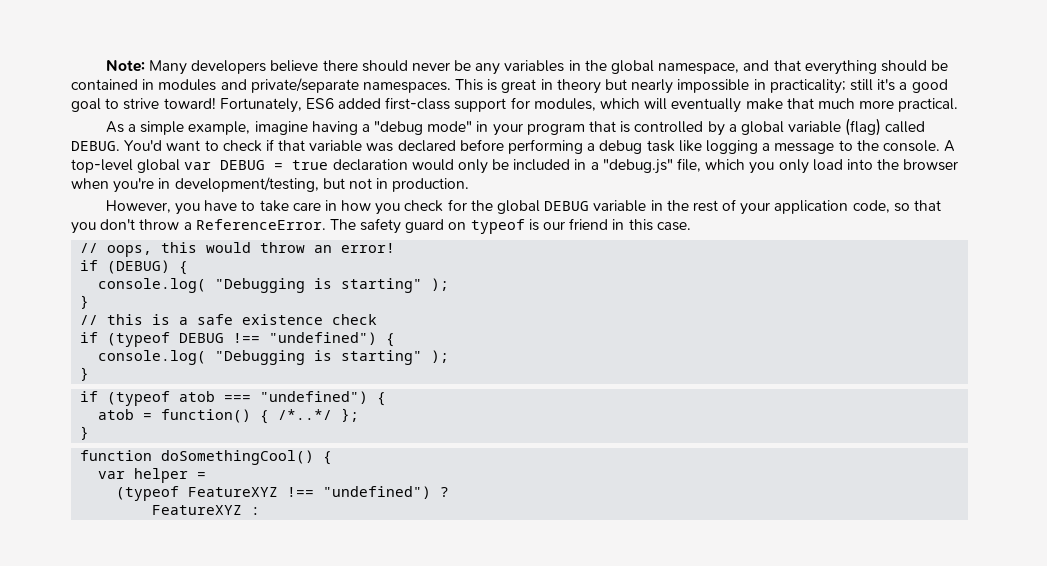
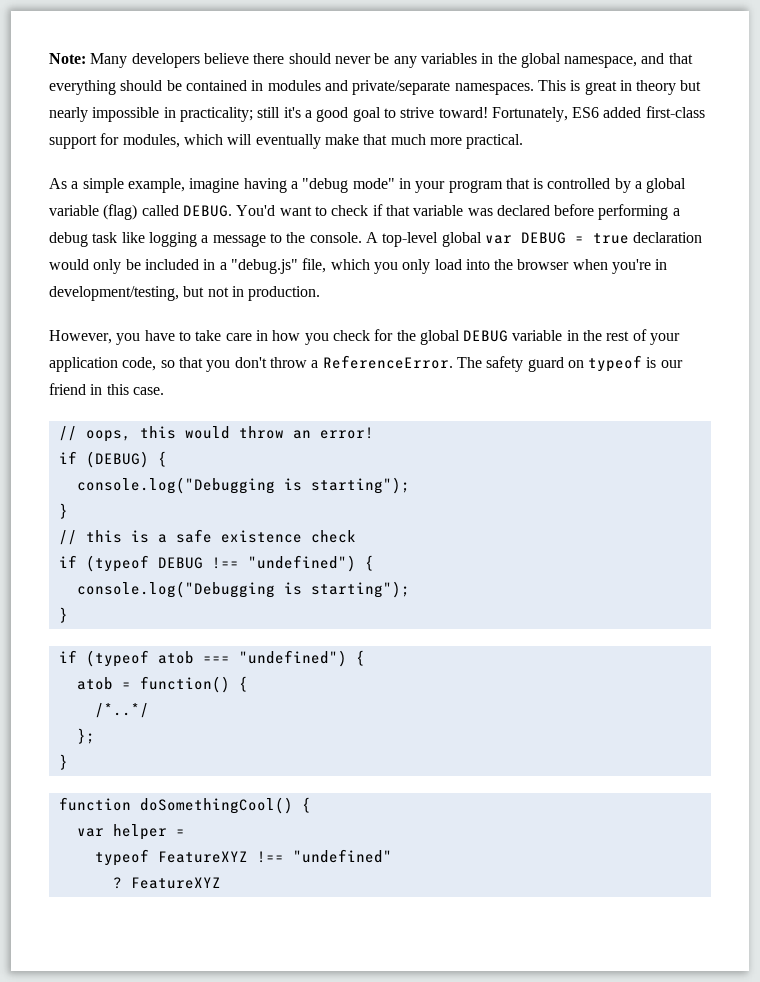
  if (DEBUG) {
- console.log( "Debugging is starting" );
+ console.log("Debugging is starting");
  if (typeof DEBUG !== "undefined") {
- console.log( "Debugging is starting" );
+ console.log("Debugging is starting");
- atob = function() { /*..*/ };
+ atob = function() {
+ /*..*/
+ };
- (typeof FeatureXYZ !== "undefined") ?
- FeatureXYZ :
+ typeof FeatureXYZ !== "undefined"
+ ? FeatureXYZ

